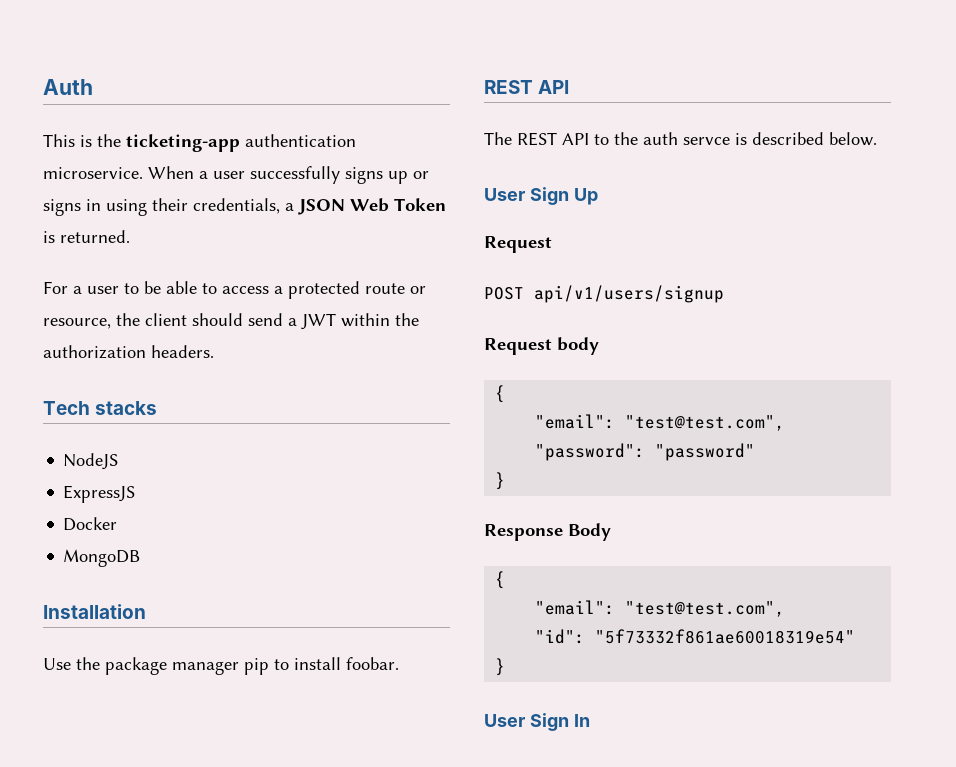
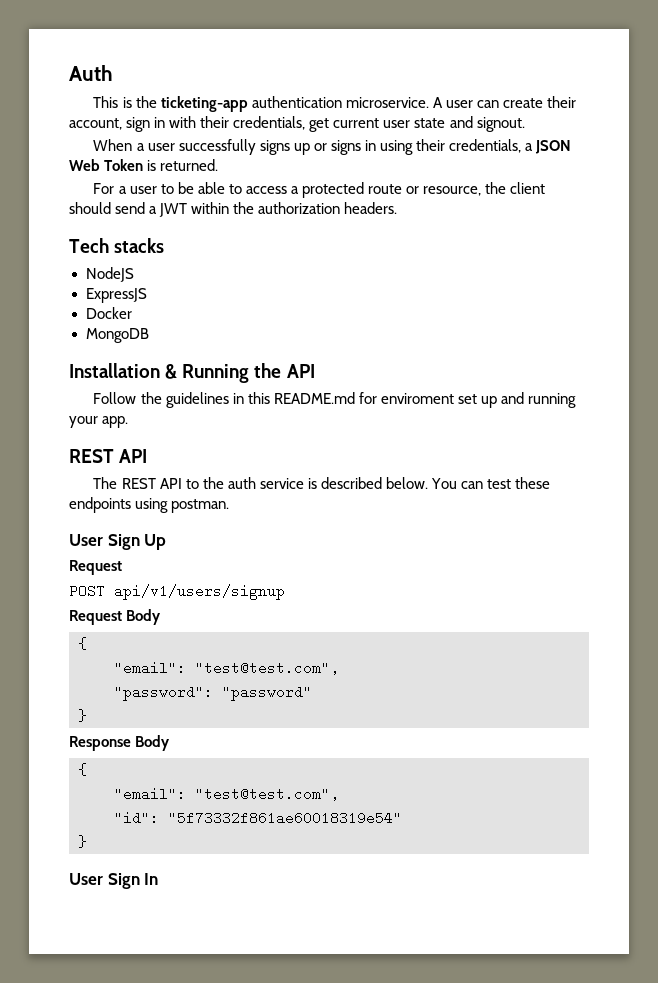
- This is the ticketing-app authentication microservice. When a user successfully signs up or signs in using their credentials, a JSON Web Token is returned.
+ This is the ticketing-app authentication microservice. A user can create their account, sign in with their credentials, get current user state and signout.
+ When a user successfully signs up or signs in using their credentials, a JSON Web Token is returned.
- Installation
- Use the package manager pip to install foobar.
+ Installation & Running the API
+ Follow the guidelines in this README.md for enviroment set up and running your app.
- The REST API to the auth servce is described below.
+ The REST API to the auth service is described below. You can test these endpoints using postman.
- Request body
+ Request Body

